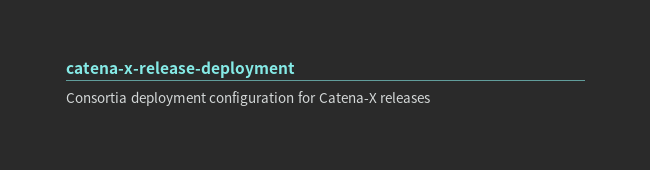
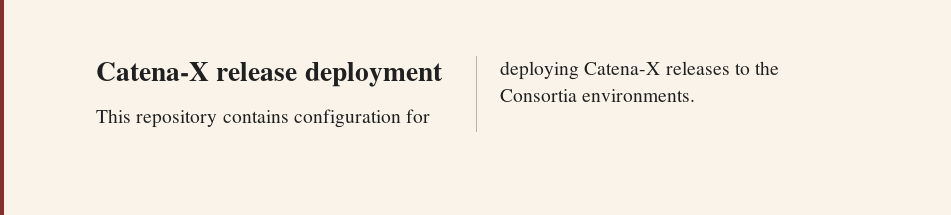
- catena-x-release-deployment
- Consortia deployment configuration for Catena-X releases
+ Catena-X release deployment
+ This repository contains configuration for deploying Catena-X releases to the Consortia environments.

